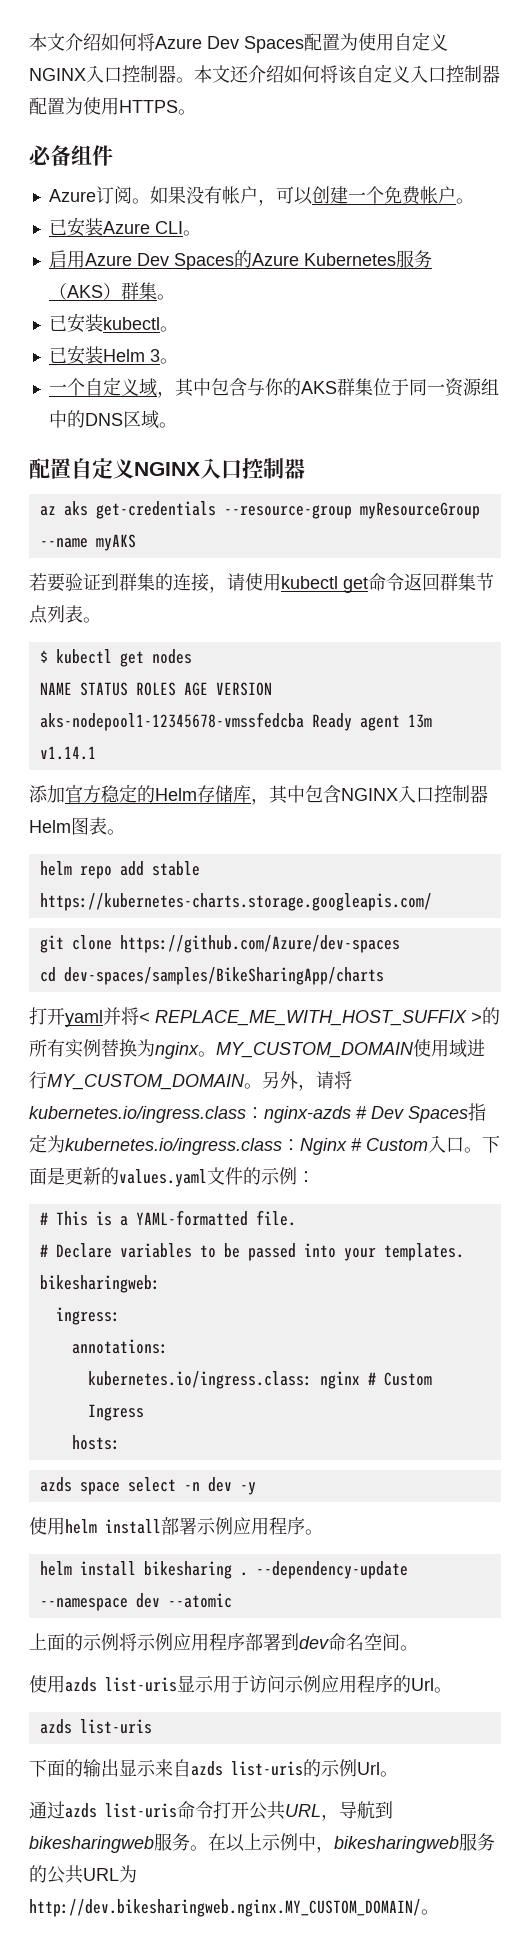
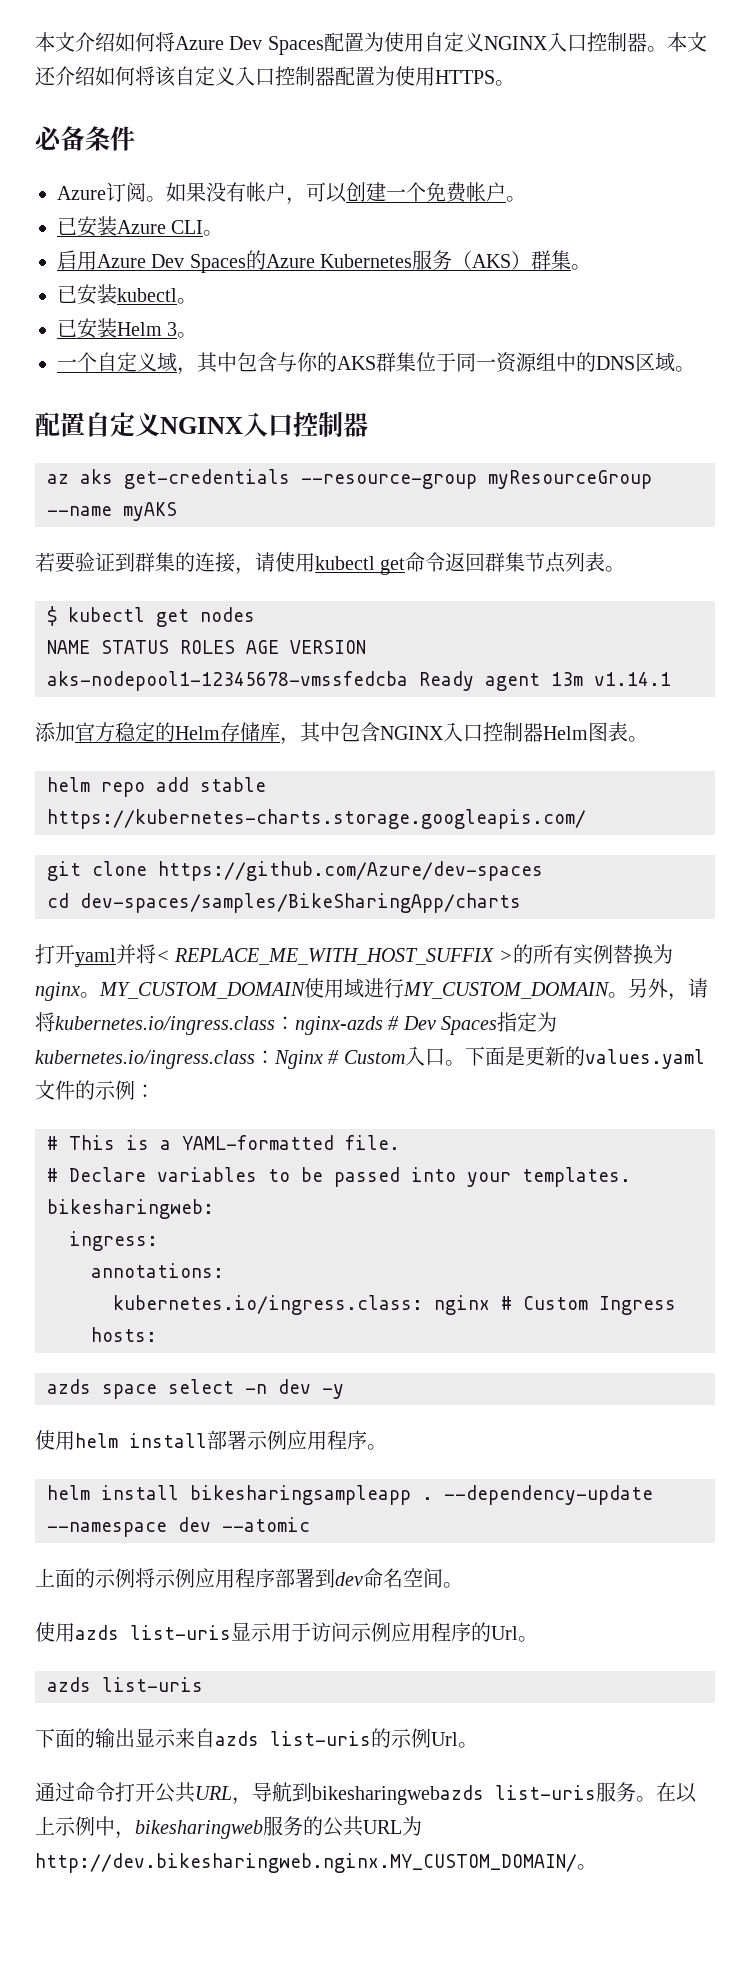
- 必备组件
+ 必备条件
- helm install bikesharing .
+ helm install bikesharingsampleapp .
- 通过azds list-uris命令打开公共URL，导航到bikesharingweb服务。
+ 通过命令打开公共URL，导航到bikesharingwebazds list-uris服务。

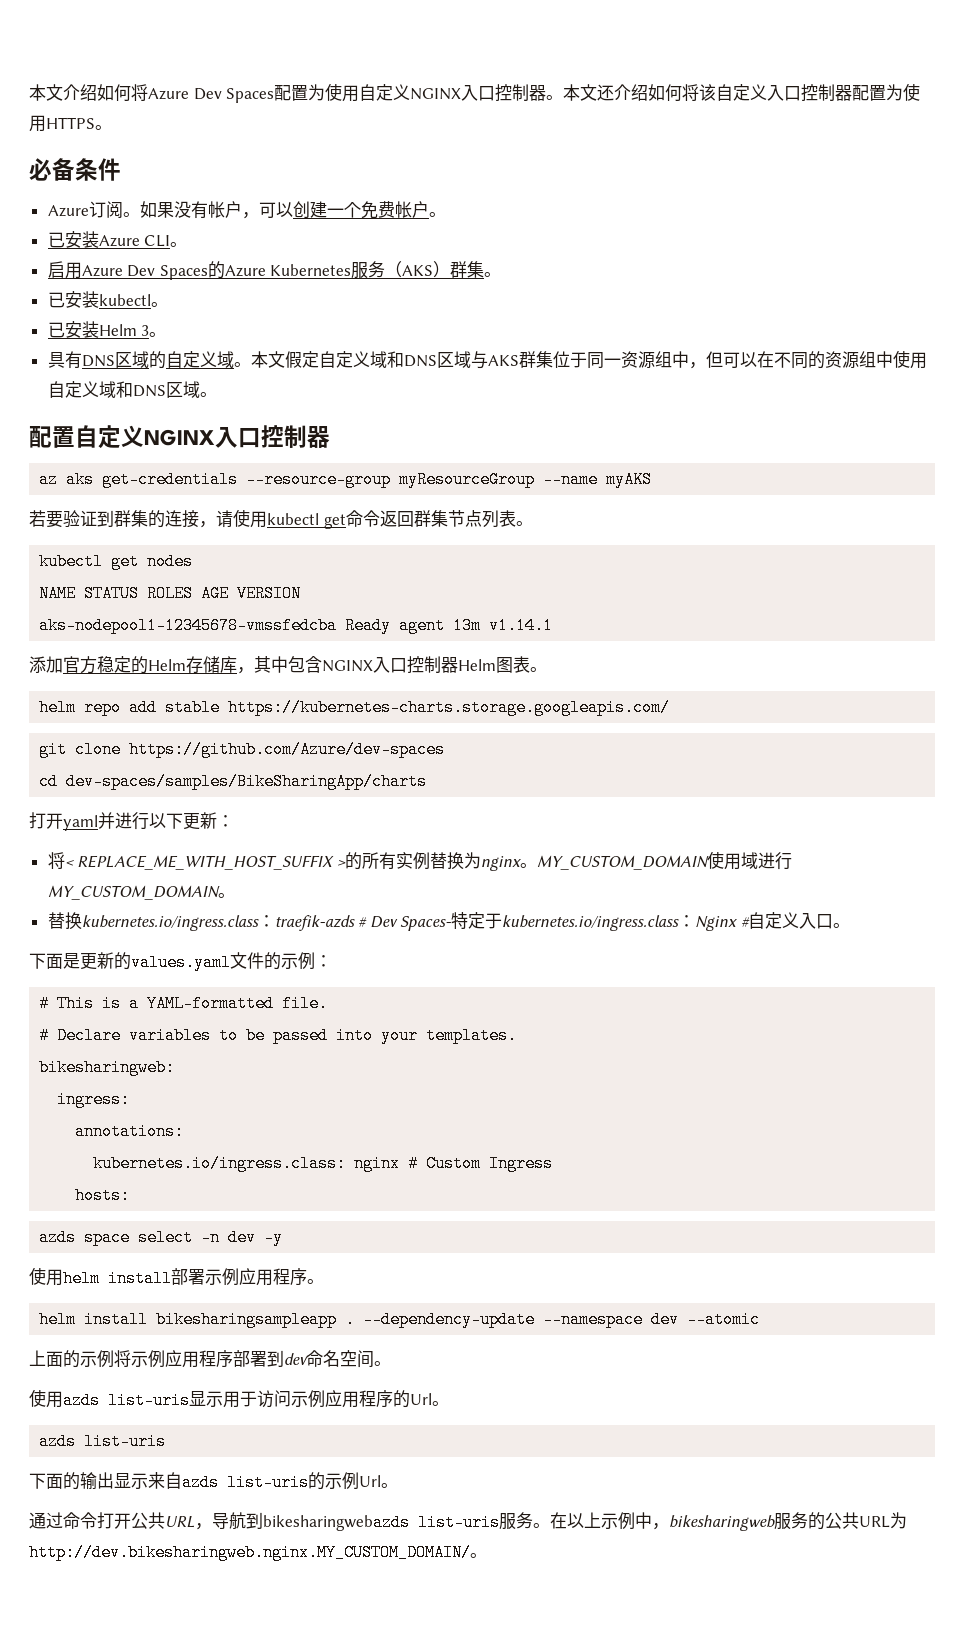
- 一个自定义域，其中包含与你的AKS群集位于同一资源组中的DNS区域。
+ 具有DNS区域的自定义域。本文假定自定义域和DNS区域与AKS群集位于同一资源组中，但可以在不同的资源组中使用自定义域和DNS区域。
- $ kubectl get nodes
+ kubectl get nodes
- 打开yaml并将< REPLACE_ME_WITH_HOST_SUFFIX >的所有实例替换为nginx。
+ 打开yaml并进行以下更新：
+ 将< REPLACE_ME_WITH_HOST_SUFFIX >的所有实例替换为nginx。
- MY_CUSTOM_DOMAIN使用域进行MY_CUSTOM_DOMAIN。另外，请将kubernetes.io/ingress.class：nginx-azds # Dev Spaces指定为kubernetes.io/ingress.class：Nginx # Custom入口。下面是更新的values.yaml文件的示例：
+ MY_CUSTOM_DOMAIN使用域进行MY_CUSTOM_DOMAIN。
+ 替换kubernetes.io/ingress.class：traefik-azds # Dev Spaces-特定于kubernetes.io/ingress.class：Nginx #自定义入口。
+ 下面是更新的values.yaml文件的示例：

